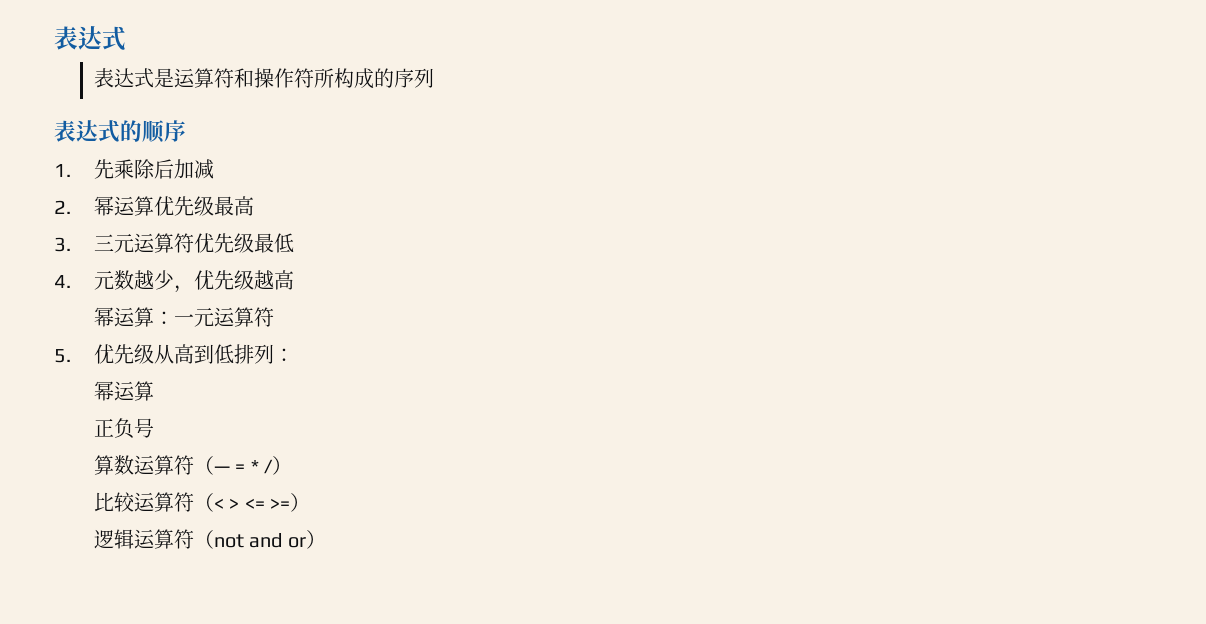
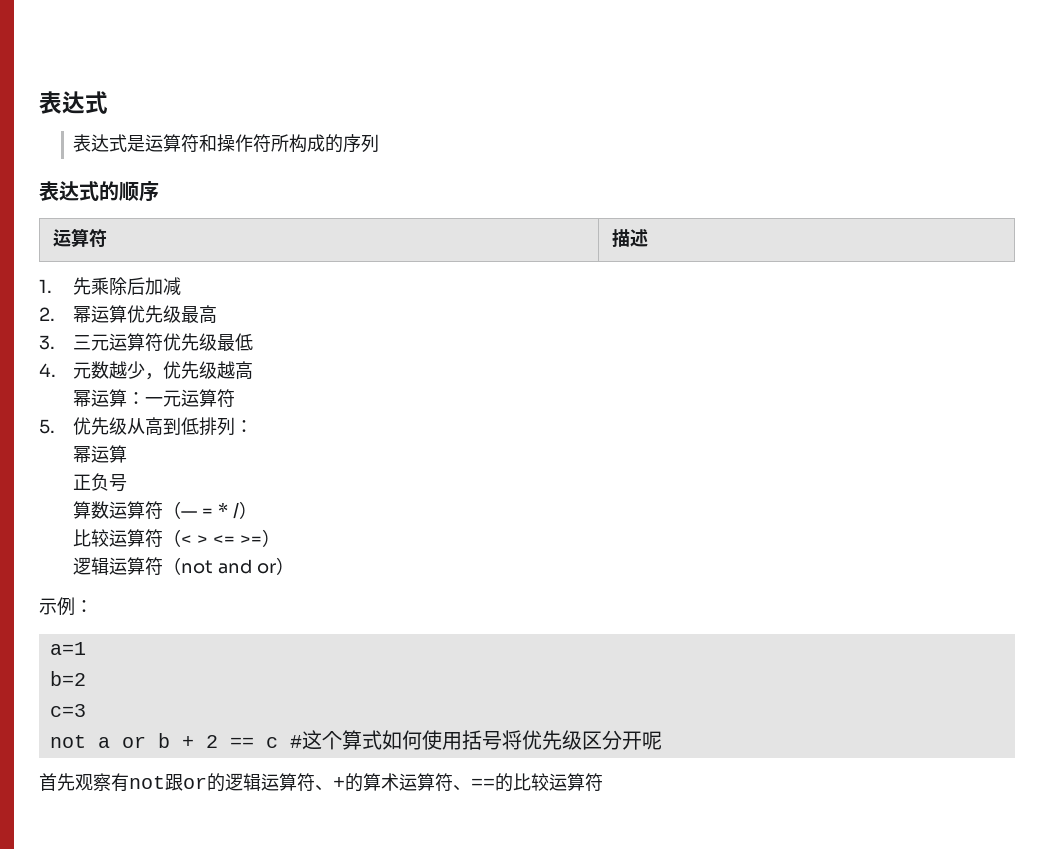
+ 运算符 | 描述
+ 示例：
+ a=1
+ b=2
+ c=3
+ not a or b + 2 == c #这个算式如何使用括号将优先级区分开呢
+ 首先观察有not跟or的逻辑运算符、+的算术运算符、==的比较运算符

